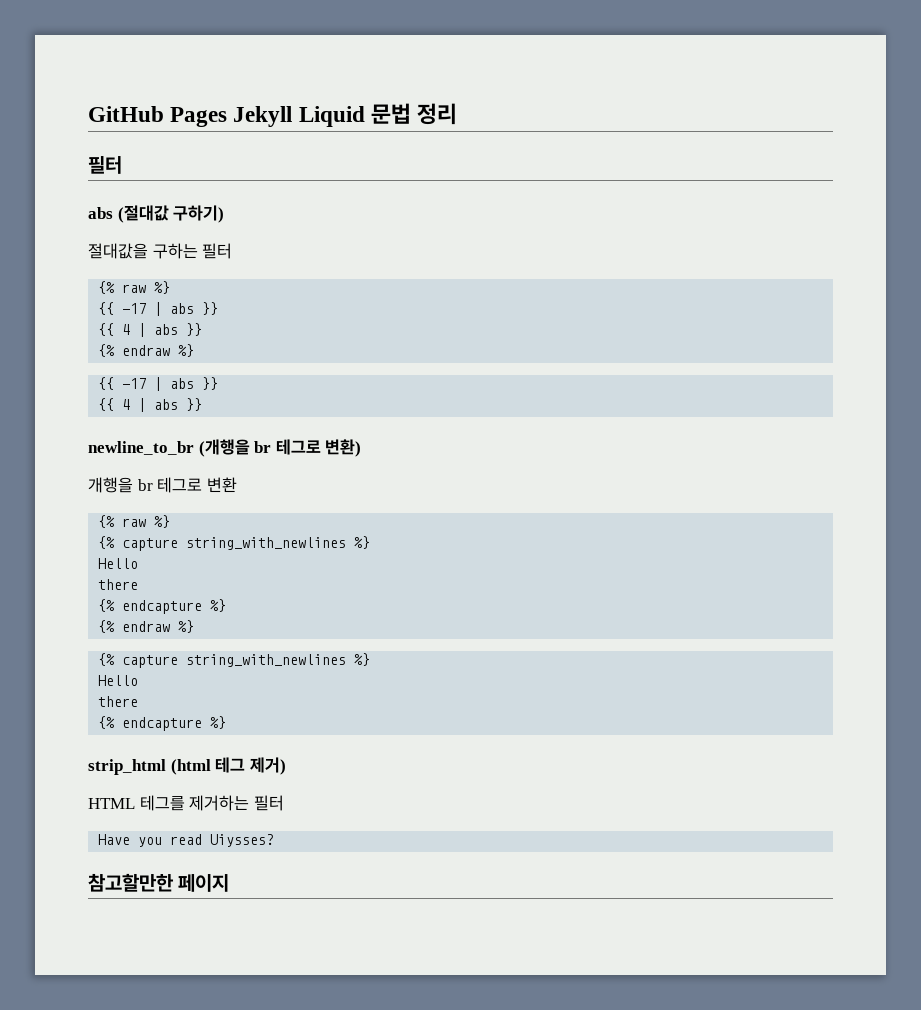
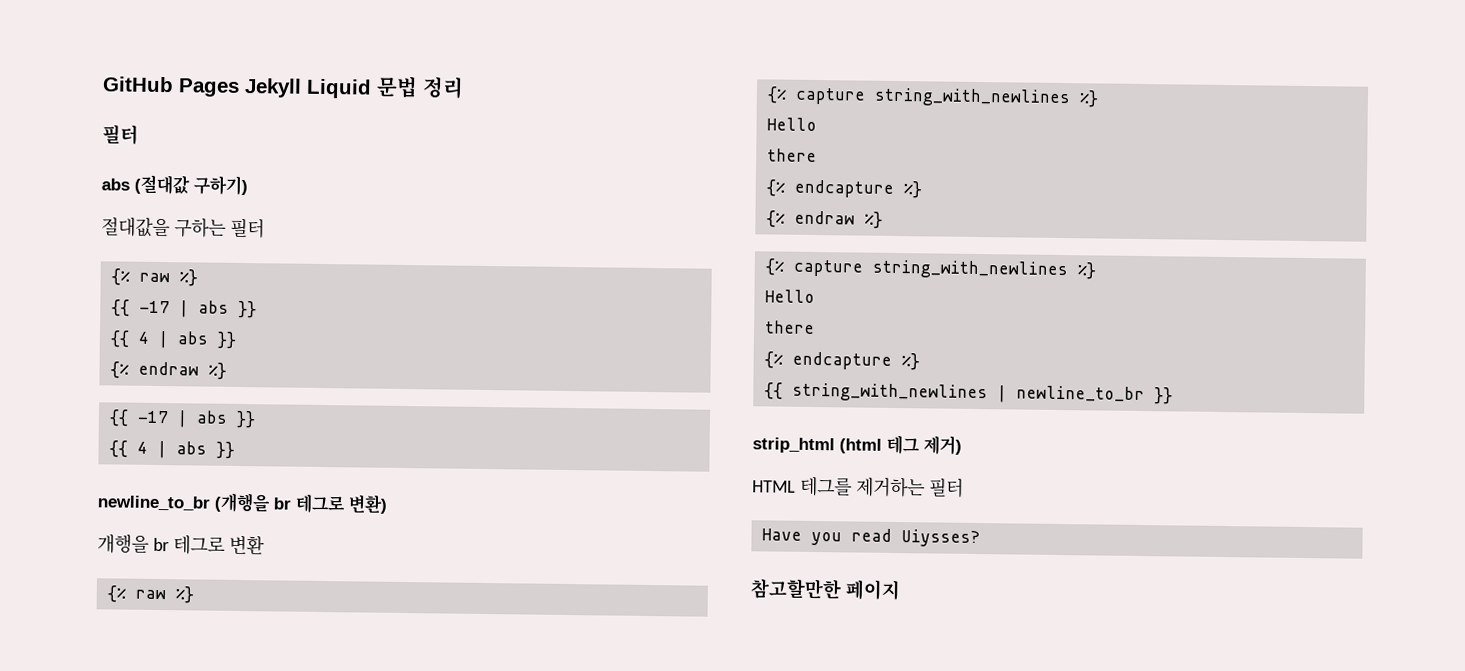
+ {{ string_with_newlines | newline_to_br }}

